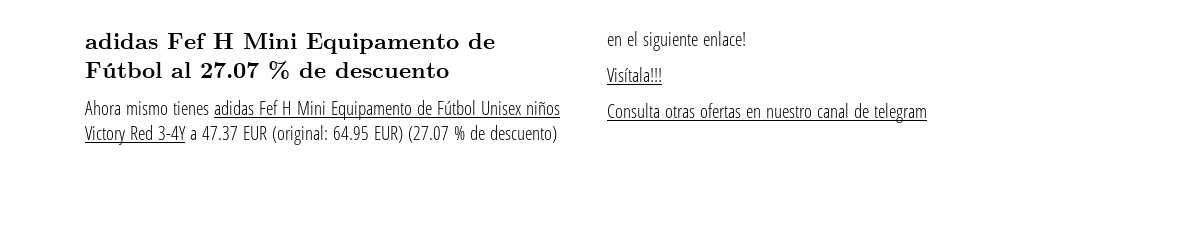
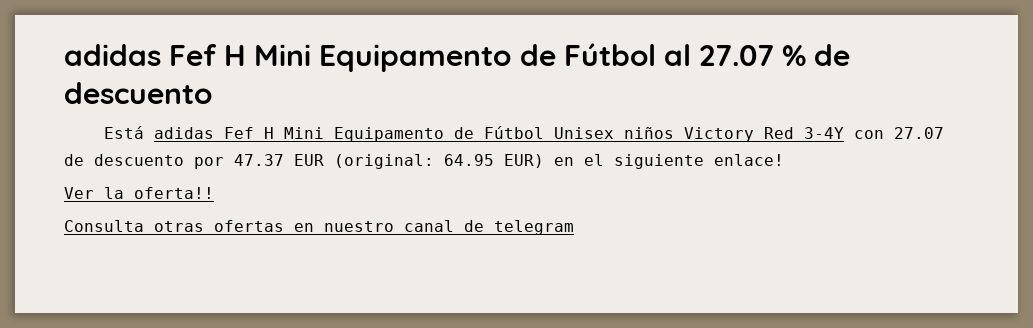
- Ahora mismo tienes adidas Fef H Mini Equipamento de Fútbol Unisex niños Victory Red 3-4Y a 47.37 EUR (original: 64.95 EUR) (27.07 % de descuento) en el siguiente enlace!
+ Está adidas Fef H Mini Equipamento de Fútbol Unisex niños Victory Red 3-4Y con 27.07 de descuento por 47.37 EUR (original: 64.95 EUR) en el siguiente enlace!
- Visítala!!!
+ Ver la oferta!!

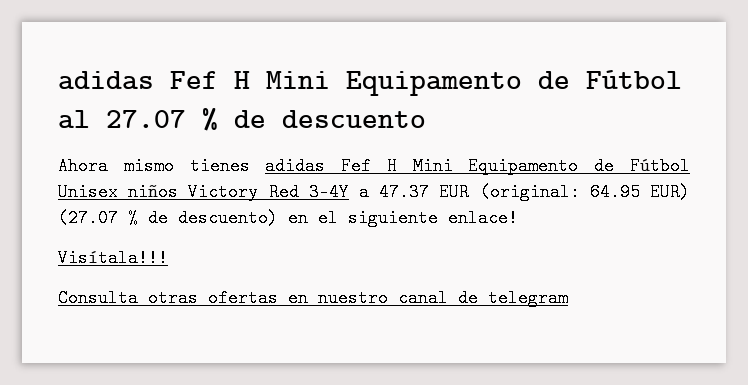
- Está adidas Fef H Mini Equipamento de Fútbol Unisex niños Victory Red 3-4Y con 27.07 de descuento por 47.37 EUR (original: 64.95 EUR) en el siguiente enlace!
+ Ahora mismo tienes adidas Fef H Mini Equipamento de Fútbol Unisex niños Victory Red 3-4Y a 47.37 EUR (original: 64.95 EUR) (27.07 % de descuento) en el siguiente enlace!
- Ver la oferta!!
+ Visítala!!!

